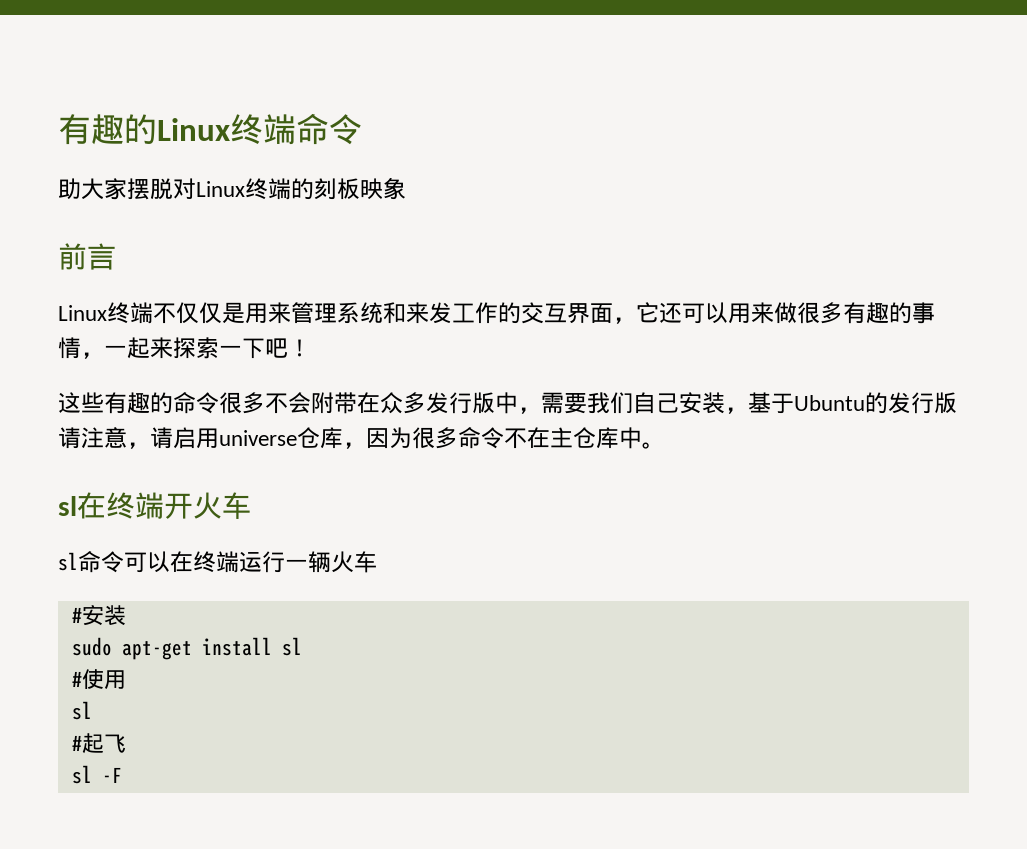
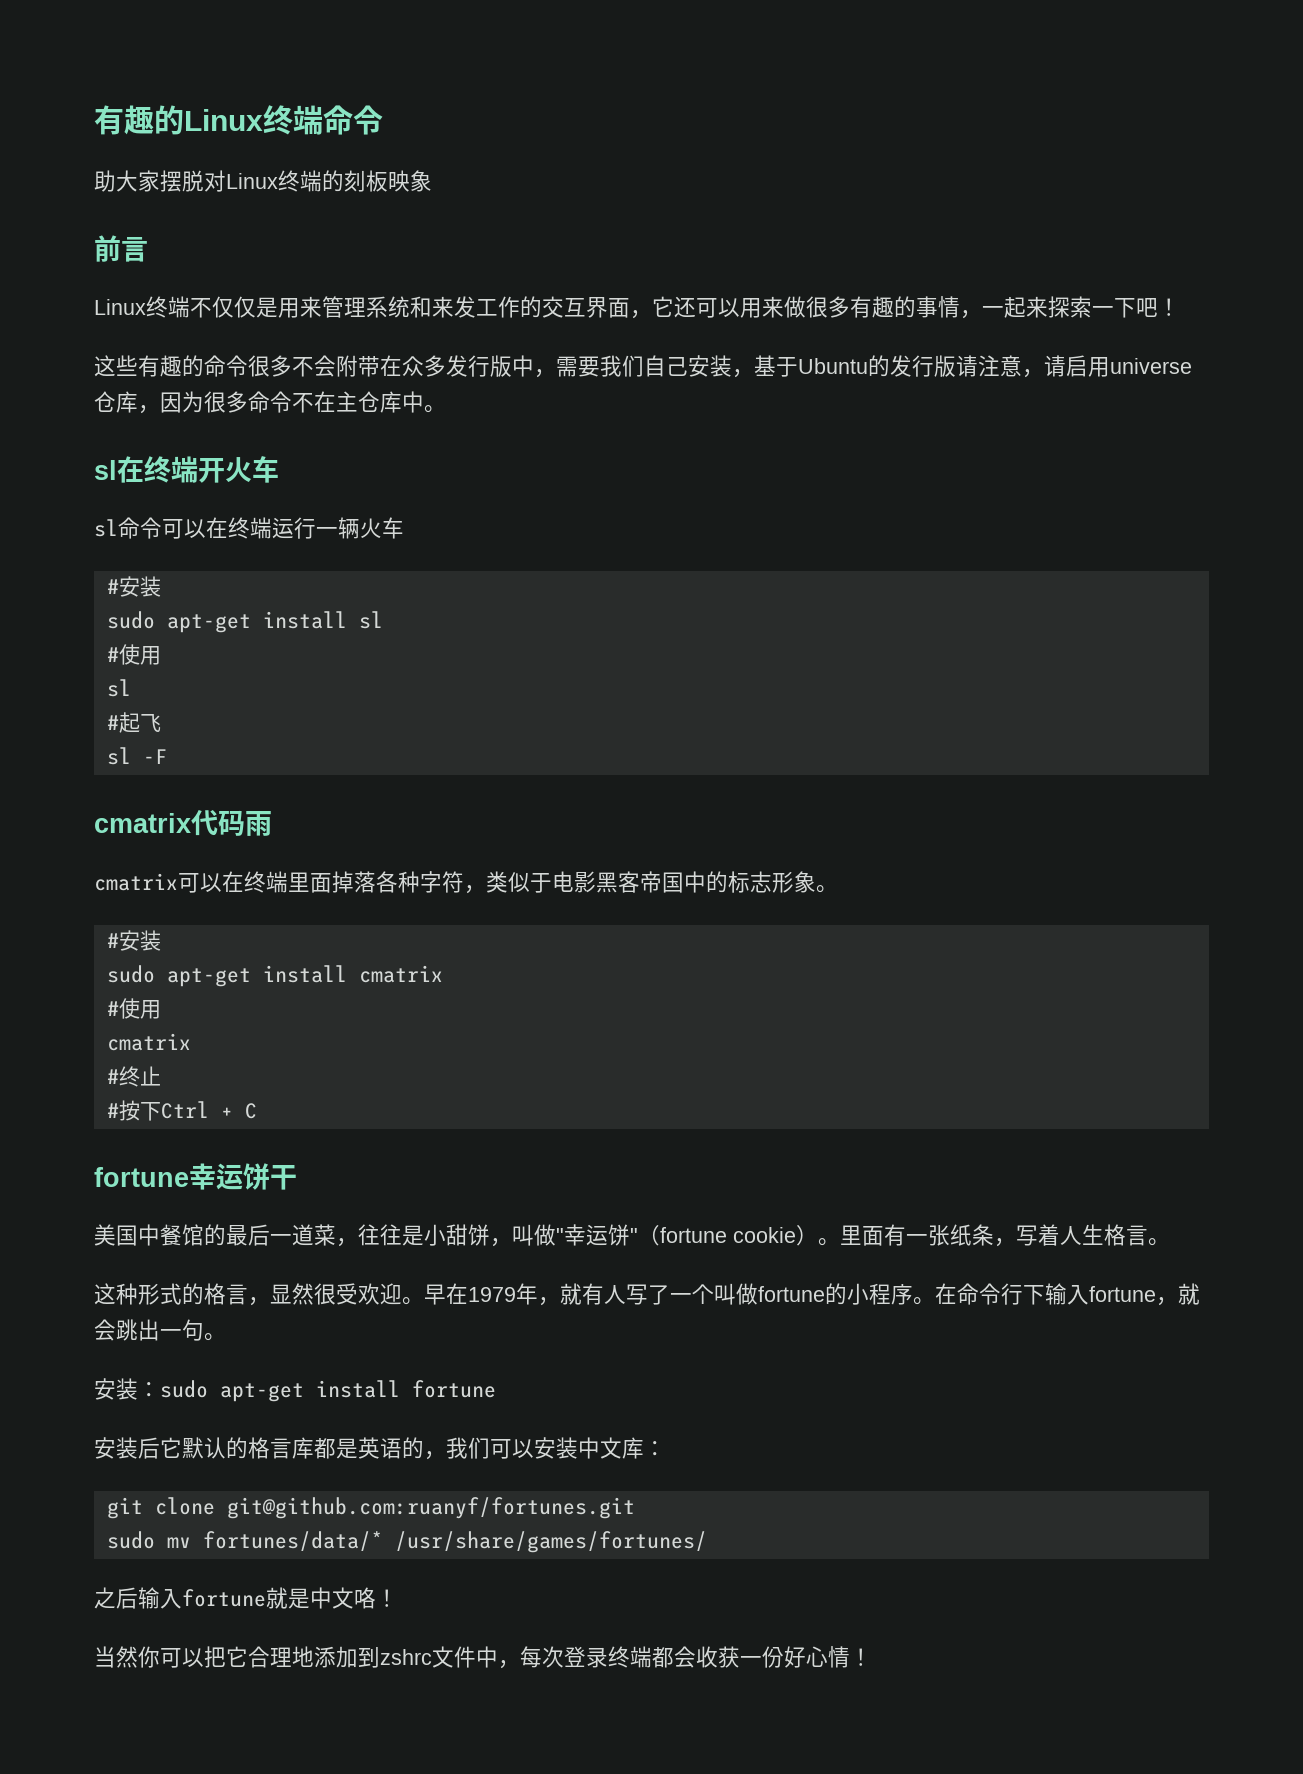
+ cmatrix代码雨
+ cmatrix可以在终端里面掉落各种字符，类似于电影黑客帝国中的标志形象。
+ #安装
+ sudo apt-get install cmatrix
+ #使用
+ cmatrix
+ #终止
+ #按下Ctrl + C
+ fortune幸运饼干
+ 美国中餐馆的最后一道菜，往往是小甜饼，叫做"幸运饼"（fortune cookie）。里面有一张纸条，写着人生格言。
+ 这种形式的格言，显然很受欢迎。早在1979年，就有人写了一个叫做fortune的小程序。在命令行下输入fortune，就会跳出一句。
+ 安装：sudo apt-get install fortune
+ 安装后它默认的格言库都是英语的，我们可以安装中文库：
+ git clone git@github.com:ruanyf/fortunes.git
+ sudo mv fortunes/data/* /usr/share/games/fortunes/
+ 之后输入fortune就是中文咯！
+ 当然你可以把它合理地添加到zshrc文件中，每次登录终端都会收获一份好心情！

